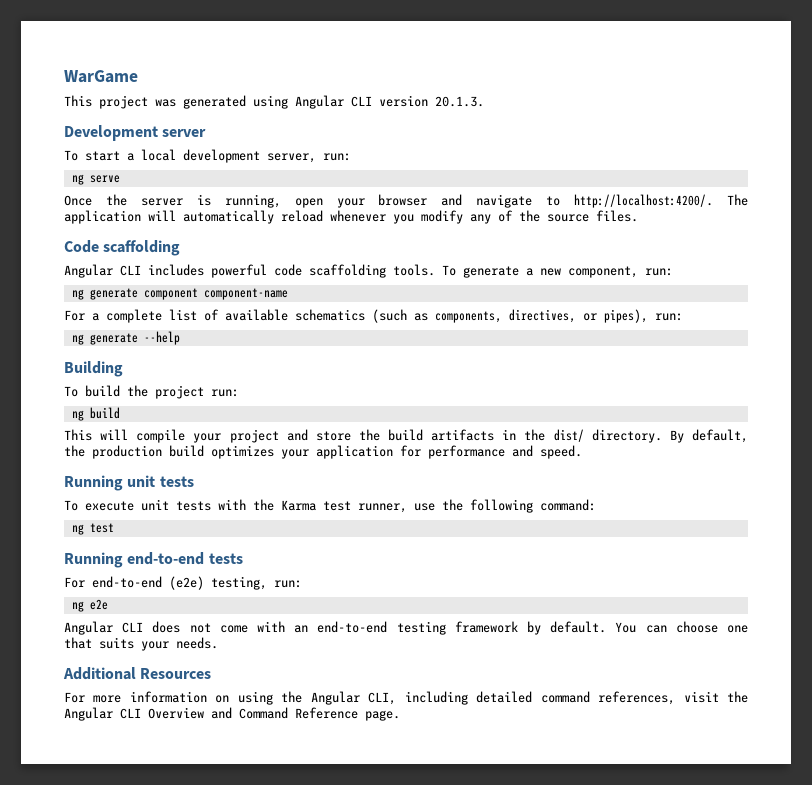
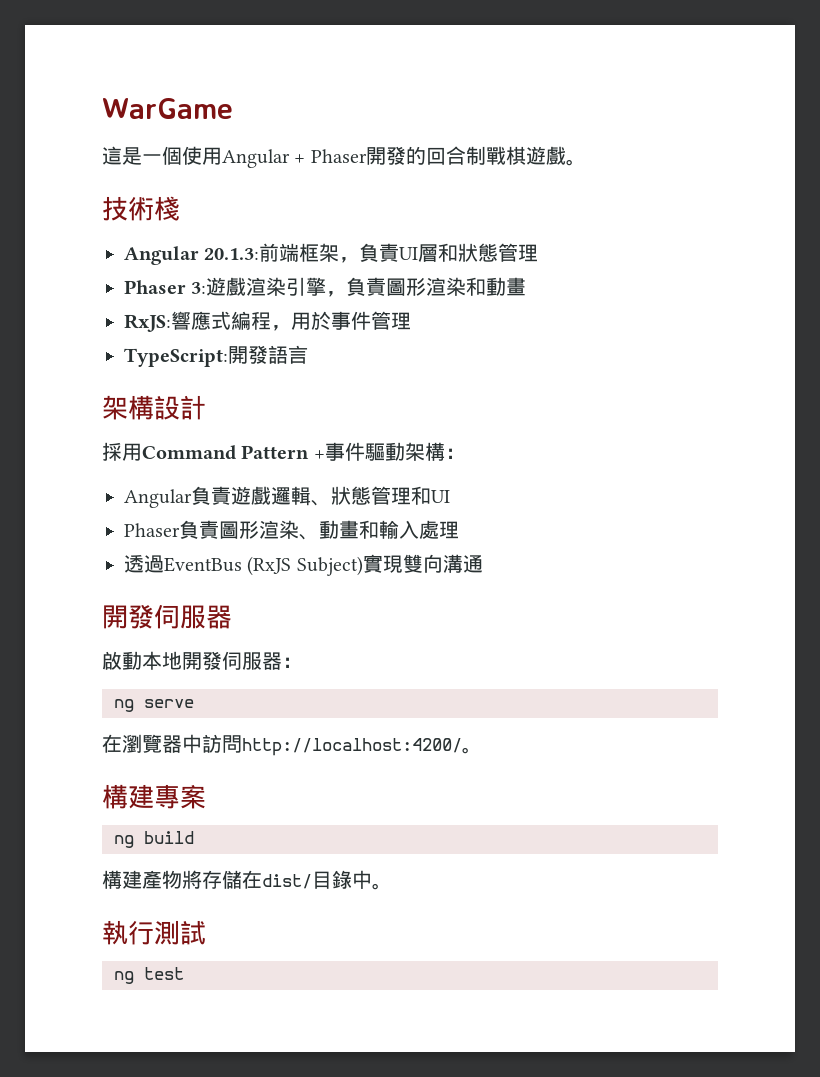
- This project was generated using Angular CLI version 20.1.3.
- Development server
- To start a local development server, run:
+ 這是一個使用Angular + Phaser開發的回合制戰棋遊戲。
+ 技術棧
+ Angular 20.1.3:前端框架，負責UI層和狀態管理
+ Phaser 3:遊戲渲染引擎，負責圖形渲染和動畫
+ RxJS:響應式編程，用於事件管理
+ TypeScript:開發語言
+ 架構設計
+ 採用Command Pattern +事件驅動架構：
+ Angular負責遊戲邏輯、狀態管理和UI
+ Phaser負責圖形渲染、動畫和輸入處理
+ 透過EventBus (RxJS Subject)實現雙向溝通
+ 開發伺服器
+ 啟動本地開發伺服器：
  ng serve
- Once the server is running, open your browser and navigate to http://localhost:4200/. The application will automatically reload whenever you modify any of the source files.
- Code scaffolding
- Angular CLI includes powerful code scaffolding tools. To generate a new component, run:
- ng generate component component-name
- For a complete list of available schematics (such as components, directives, or pipes), run:
- ng generate --help
- Building
- To build the project run:
+ 在瀏覽器中訪問http://localhost:4200/。
+ 構建專案
  ng build
- This will compile your project and store the build artifacts in the dist/ directory. By default, the production build optimizes your application for performance and speed.
- Running unit tests
- To execute unit tests with the Karma test runner, use the following command:
+ 構建產物將存儲在dist/目錄中。
+ 執行測試
  ng test
- Running end-to-end tests
- For end-to-end (e2e) testing, run:
- ng e2e
- Angular CLI does not come with an end-to-end testing framework by default. You can choose one that suits your needs.
- Additional Resources
- For more information on using the Angular CLI, including detailed command references, visit the Angular CLI Overview and Command Reference page.

